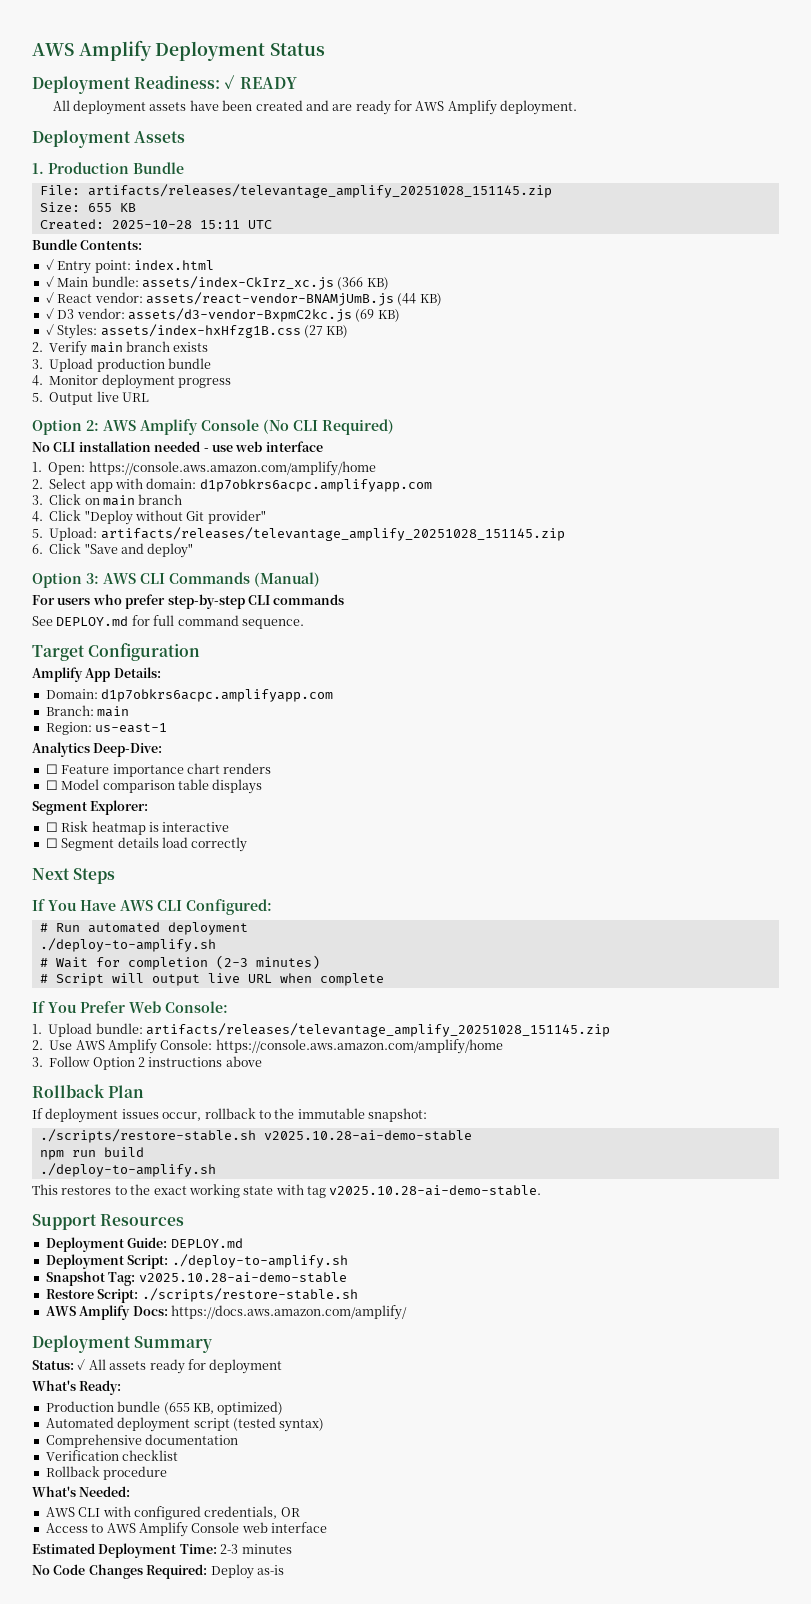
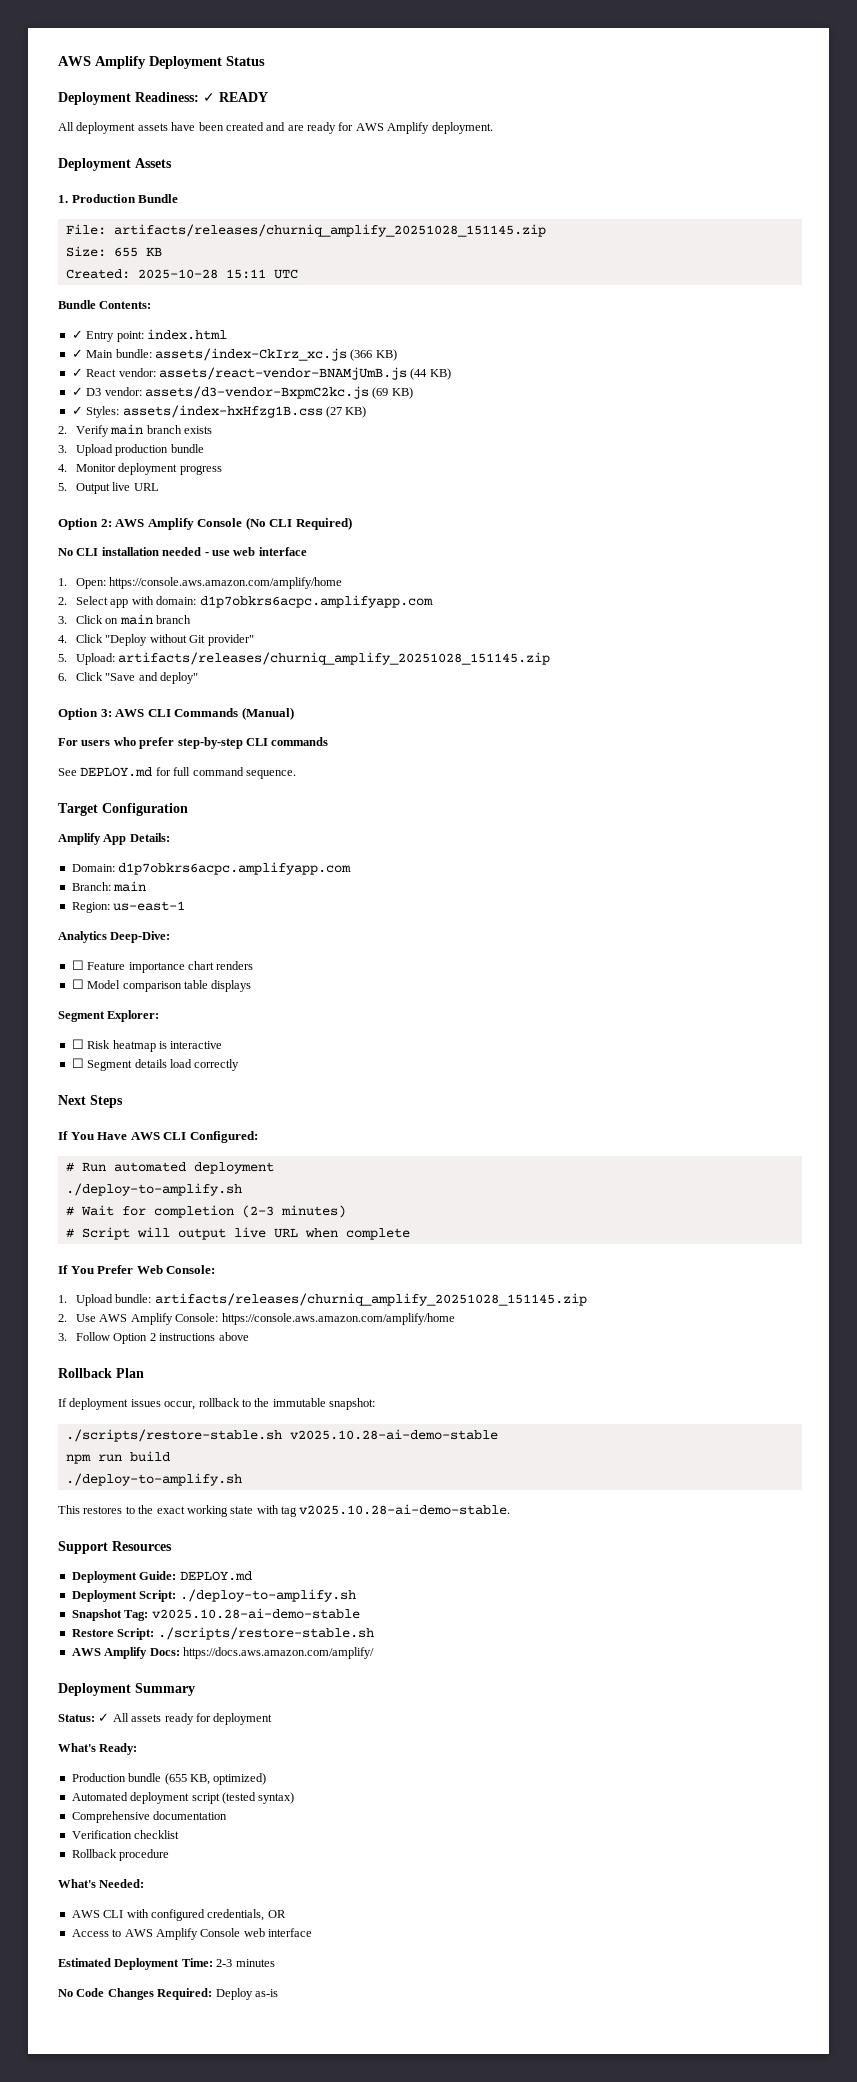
- File: artifacts/releases/televantage_amplify_20251028_151145.zip
+ File: artifacts/releases/churniq_amplify_20251028_151145.zip
- 5. Upload: artifacts/releases/televantage_amplify_20251028_151145.zip
+ 5. Upload: artifacts/releases/churniq_amplify_20251028_151145.zip
- 1. Upload bundle: artifacts/releases/televantage_amplify_20251028_151145.zip
+ 1. Upload bundle: artifacts/releases/churniq_amplify_20251028_151145.zip

